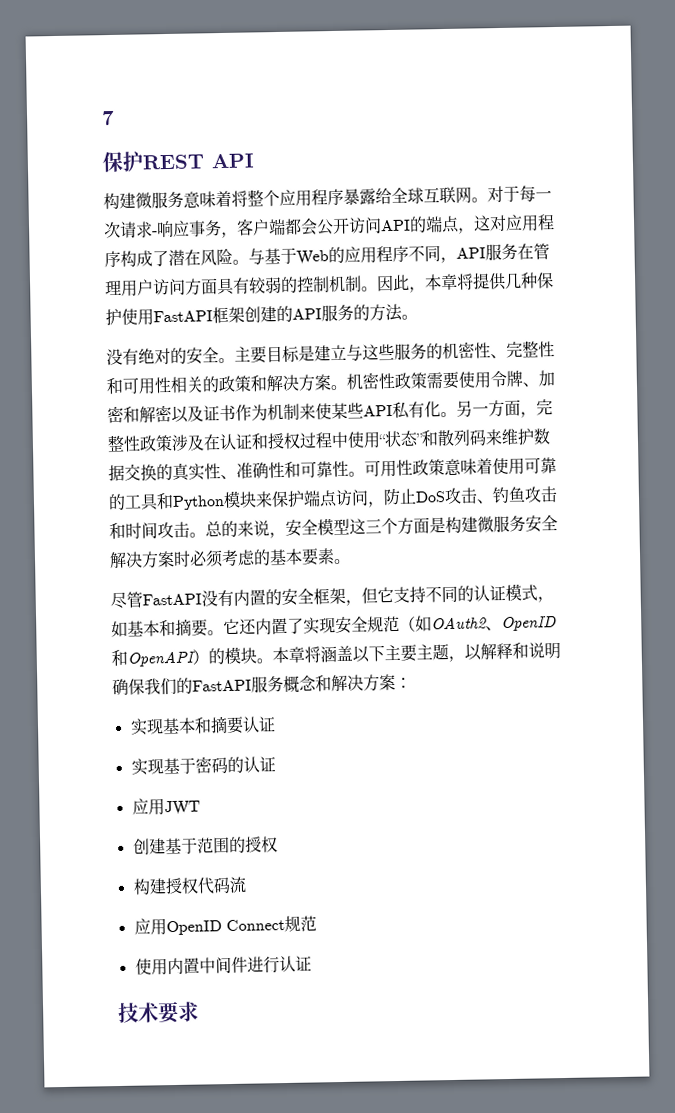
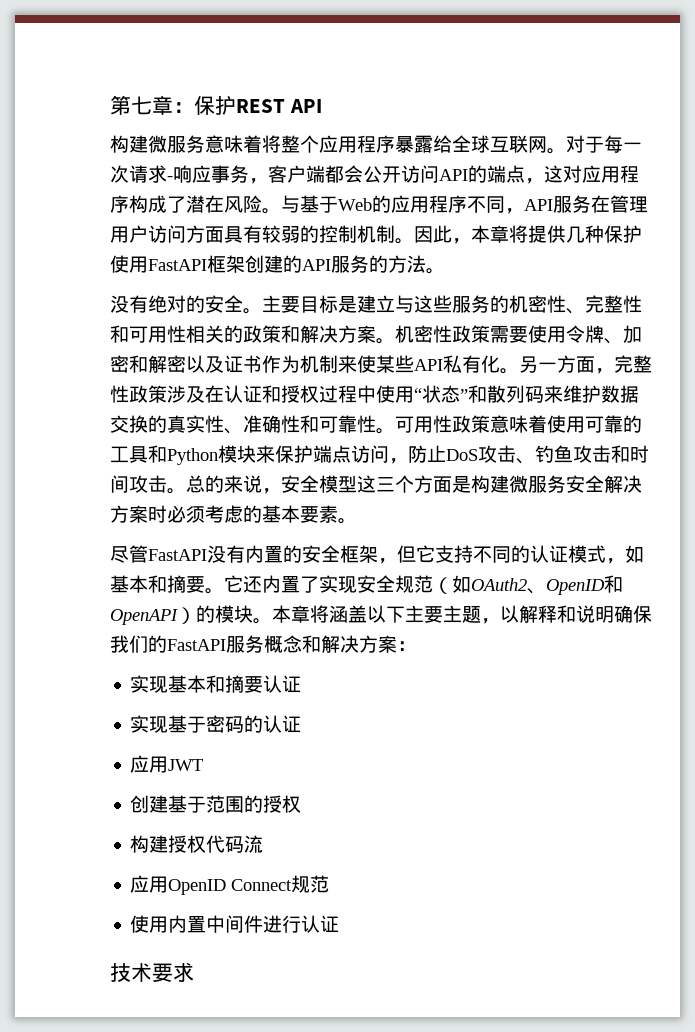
- 7
- 保护REST API
+ 第七章：保护REST API

